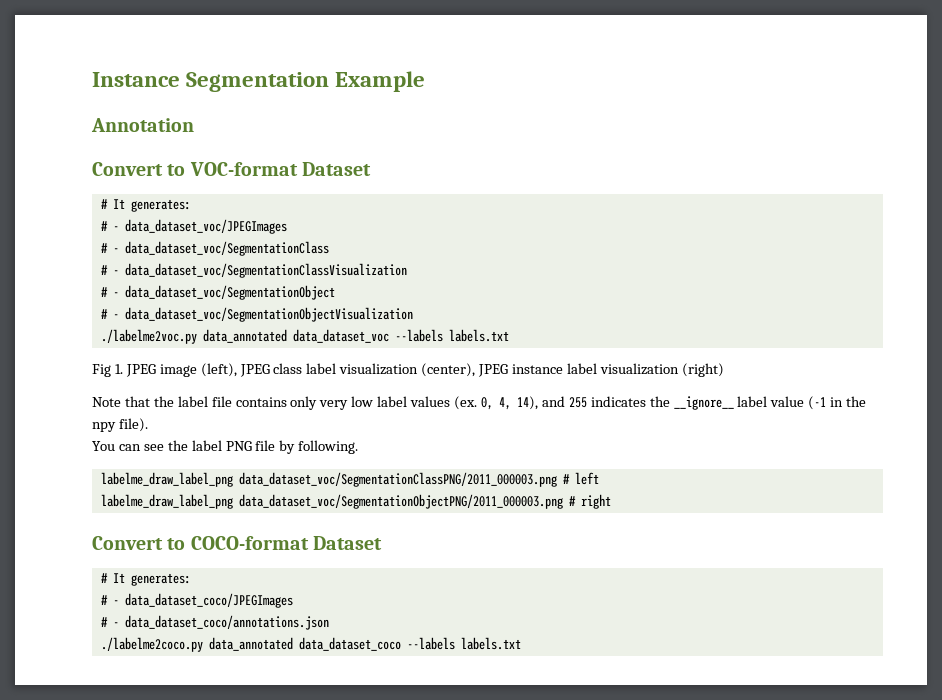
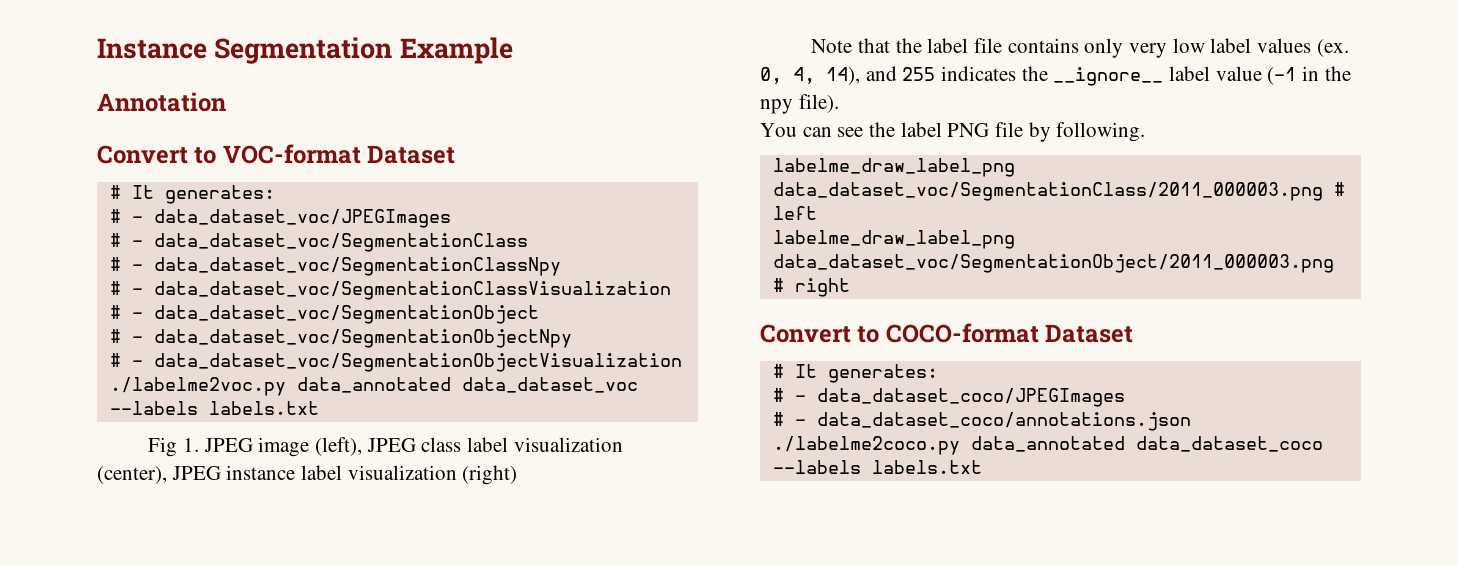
+ # - data_dataset_voc/SegmentationClassNpy
+ # - data_dataset_voc/SegmentationObjectNpy
- labelme_draw_label_png data_dataset_voc/SegmentationClassPNG/2011_000003.png # left
+ labelme_draw_label_png data_dataset_voc/SegmentationClass/2011_000003.png # left
- labelme_draw_label_png data_dataset_voc/SegmentationObjectPNG/2011_000003.png # right
+ labelme_draw_label_png data_dataset_voc/SegmentationObject/2011_000003.png # right

